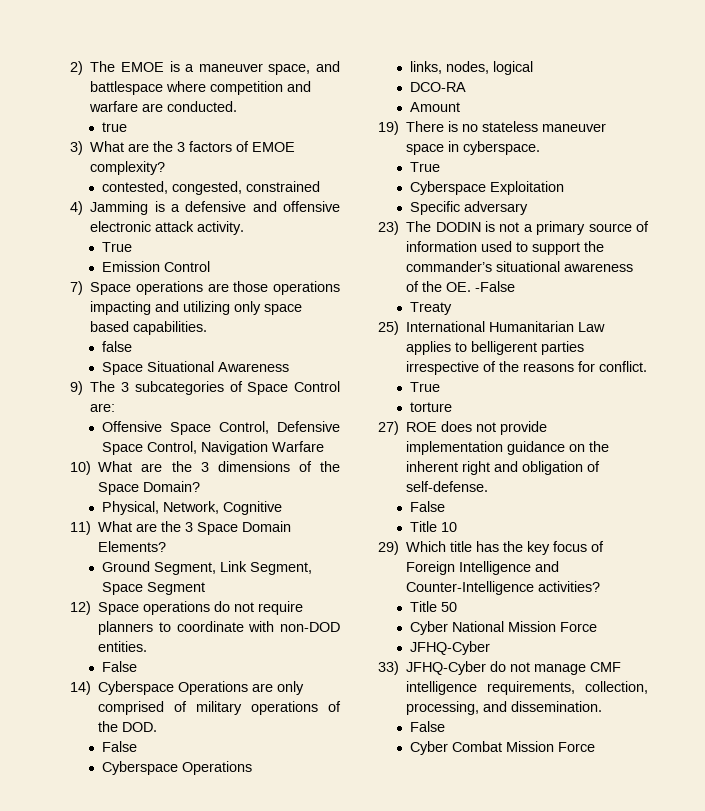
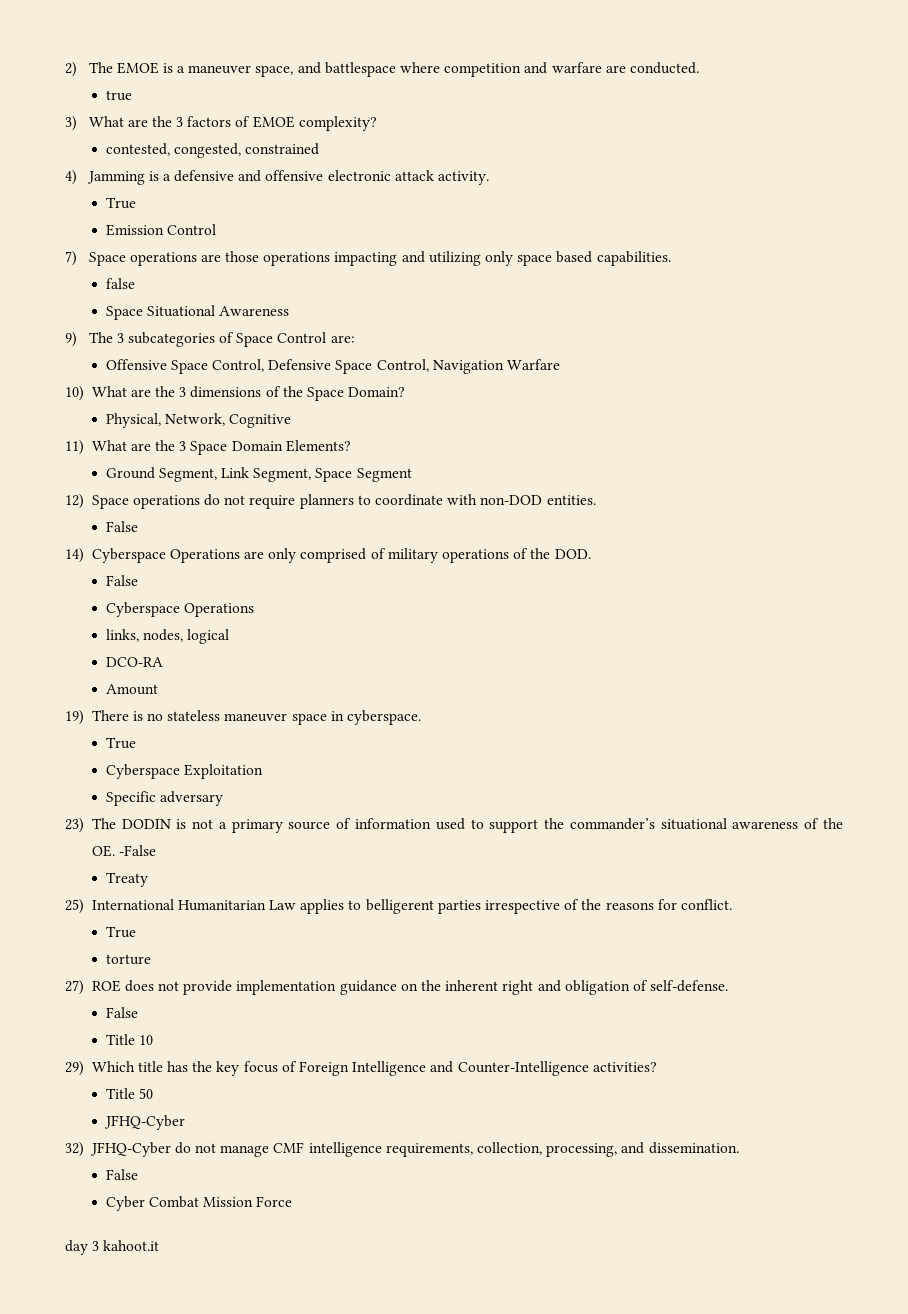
- Cyber National Mission Force
- 33) JFHQ-Cyber do not manage CMF intelligence requirements, collection, processing, and dissemination.
+ 32) JFHQ-Cyber do not manage CMF intelligence requirements, collection, processing, and dissemination.
+ day 3 kahoot.it

